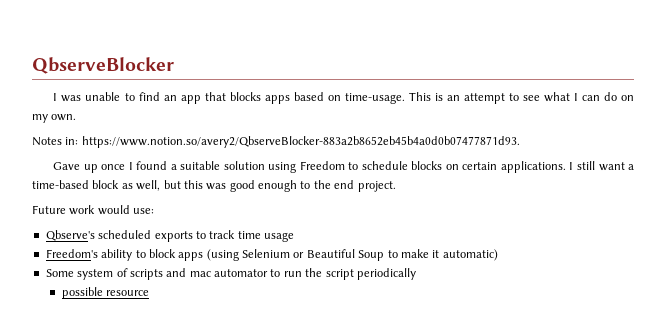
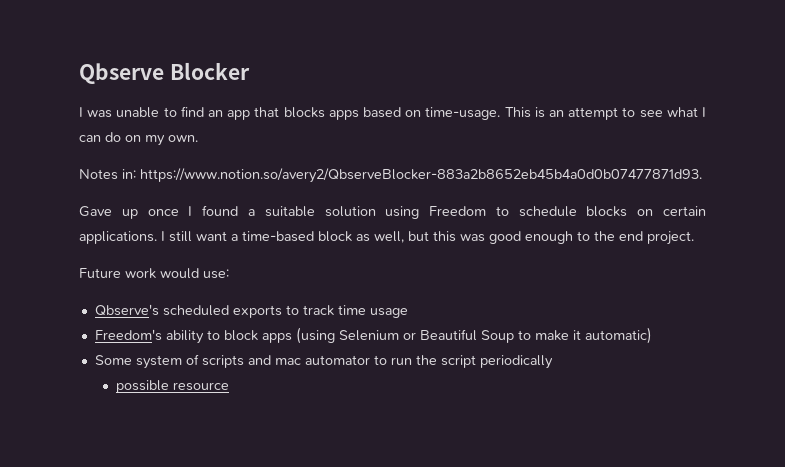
- QbserveBlocker
+ Qbserve Blocker

